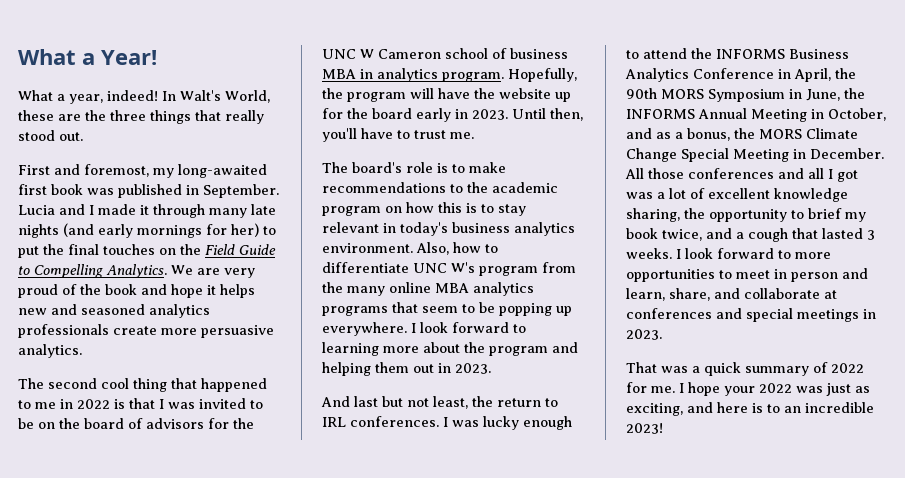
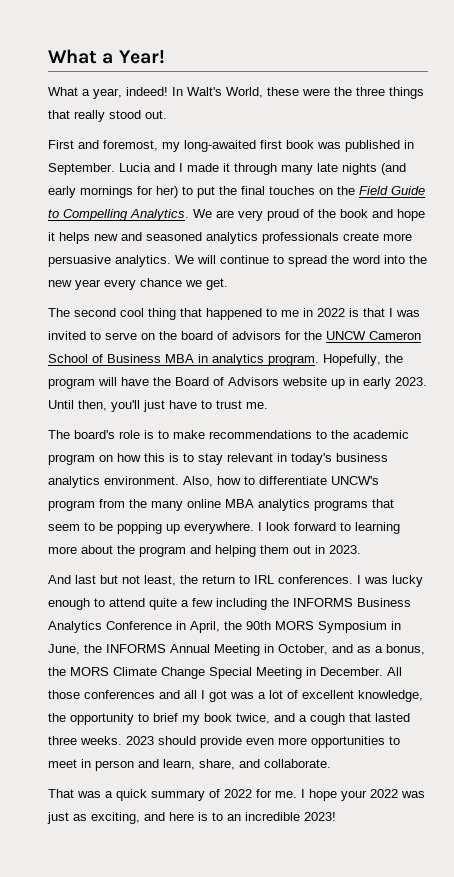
- In Walt's World, these are the three things that really stood out.
+ In Walt's World, these were the three things that really stood out.
+ We will continue to spread the word into the new year every chance we get.
- The second cool thing that happened to me in 2022 is that I was invited to be on the board of advisors for the UNC W Cameron school of business MBA in analytics program.
+ The second cool thing that happened to me in 2022 is that I was invited to serve on the board of advisors for the UNCW Cameron School of Business MBA in analytics program.
- Hopefully, the program will have the website up for the board early in 2023.
+ Hopefully, the program will have the Board of Advisors website up in early 2023.
- Until then, you'll have to trust me.
+ Until then, you'll just have to trust me.
- Also, how to differentiate UNC W's program from the many online MBA analytics programs that seem to be popping up everywhere.
+ Also, how to differentiate UNCW's program from the many online MBA analytics programs that seem to be popping up everywhere.
- I was lucky enough to attend the INFORMS Business Analytics Conference in April, the 90th MORS Symposium in June, the INFORMS Annual Meeting in October, and as a bonus, the MORS Climate Change Special Meeting in December.
+ I was lucky enough to attend quite a few including the INFORMS Business Analytics Conference in April, the 90th MORS Symposium in June, the INFORMS Annual Meeting in October, and as a bonus, the MORS Climate Change Special Meeting in December.
- All those conferences and all I got was a lot of excellent knowledge sharing, the opportunity to brief my book twice, and a cough that lasted 3 weeks. I look forward to more opportunities to meet in person and learn, share, and collaborate at conferences and special meetings in 2023.
+ All those conferences and all I got was a lot of excellent knowledge, the opportunity to brief my book twice, and a cough that lasted three weeks. 2023 should provide even more opportunities to meet in person and learn, share, and collaborate.

